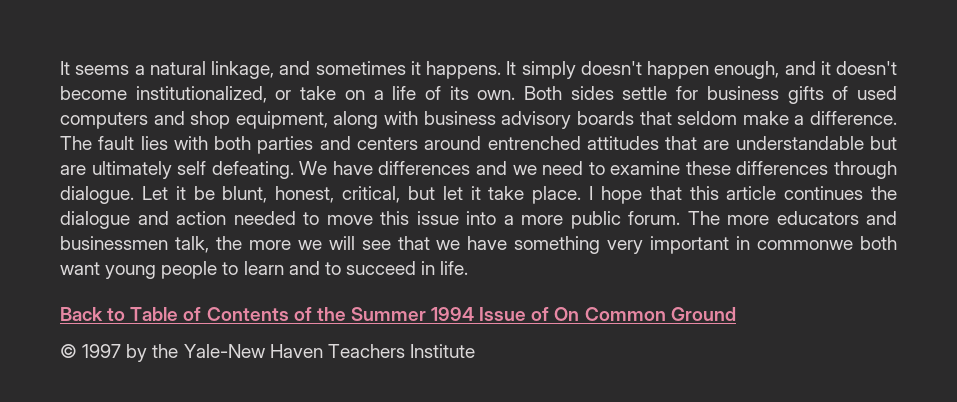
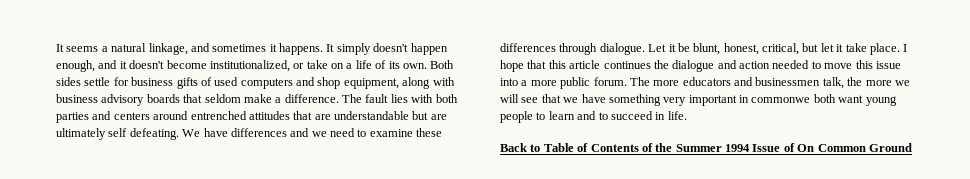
- © 1997 by the Yale-New Haven Teachers Institute

